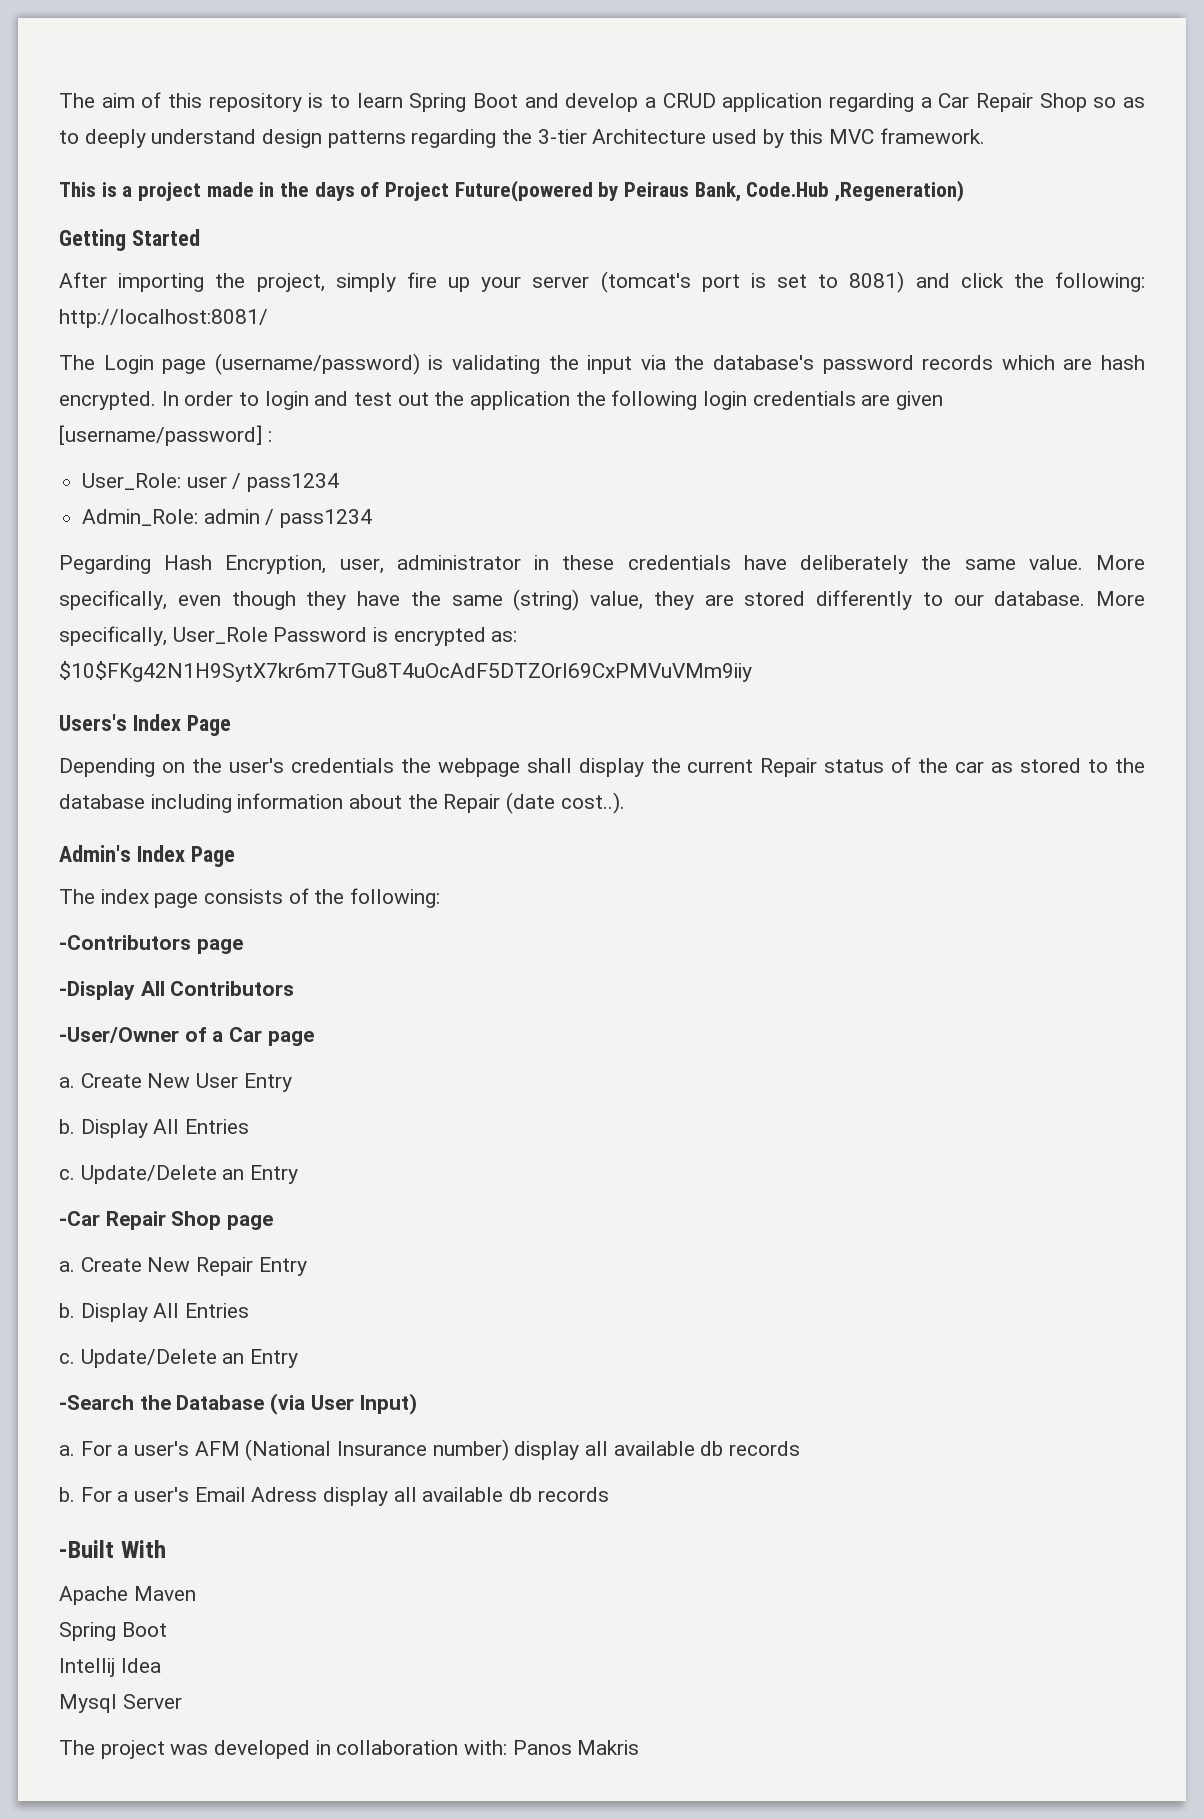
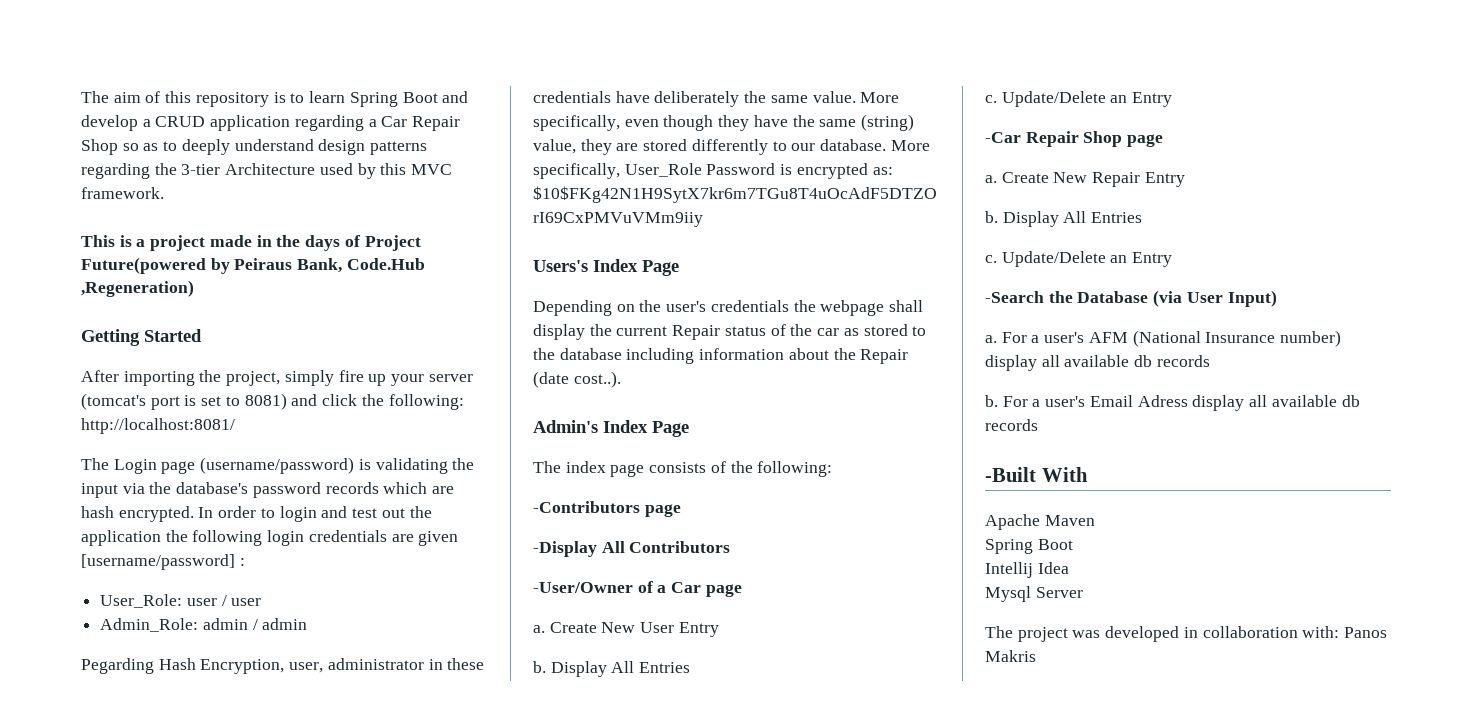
- User_Role: user / pass1234
+ User_Role: user / user
- Admin_Role: admin / pass1234
+ Admin_Role: admin / admin

